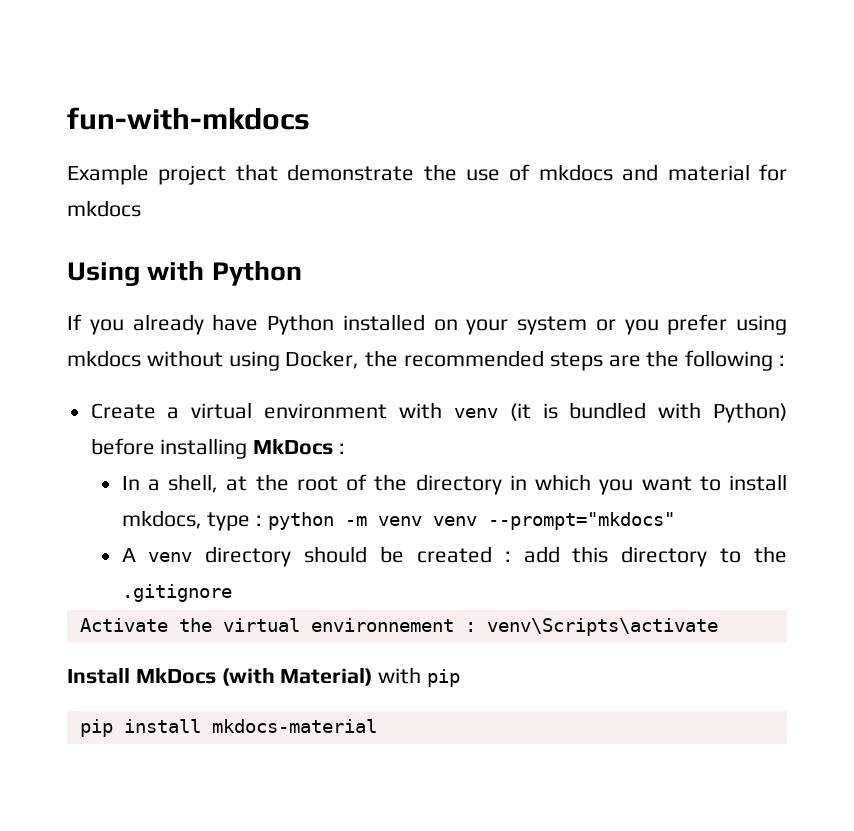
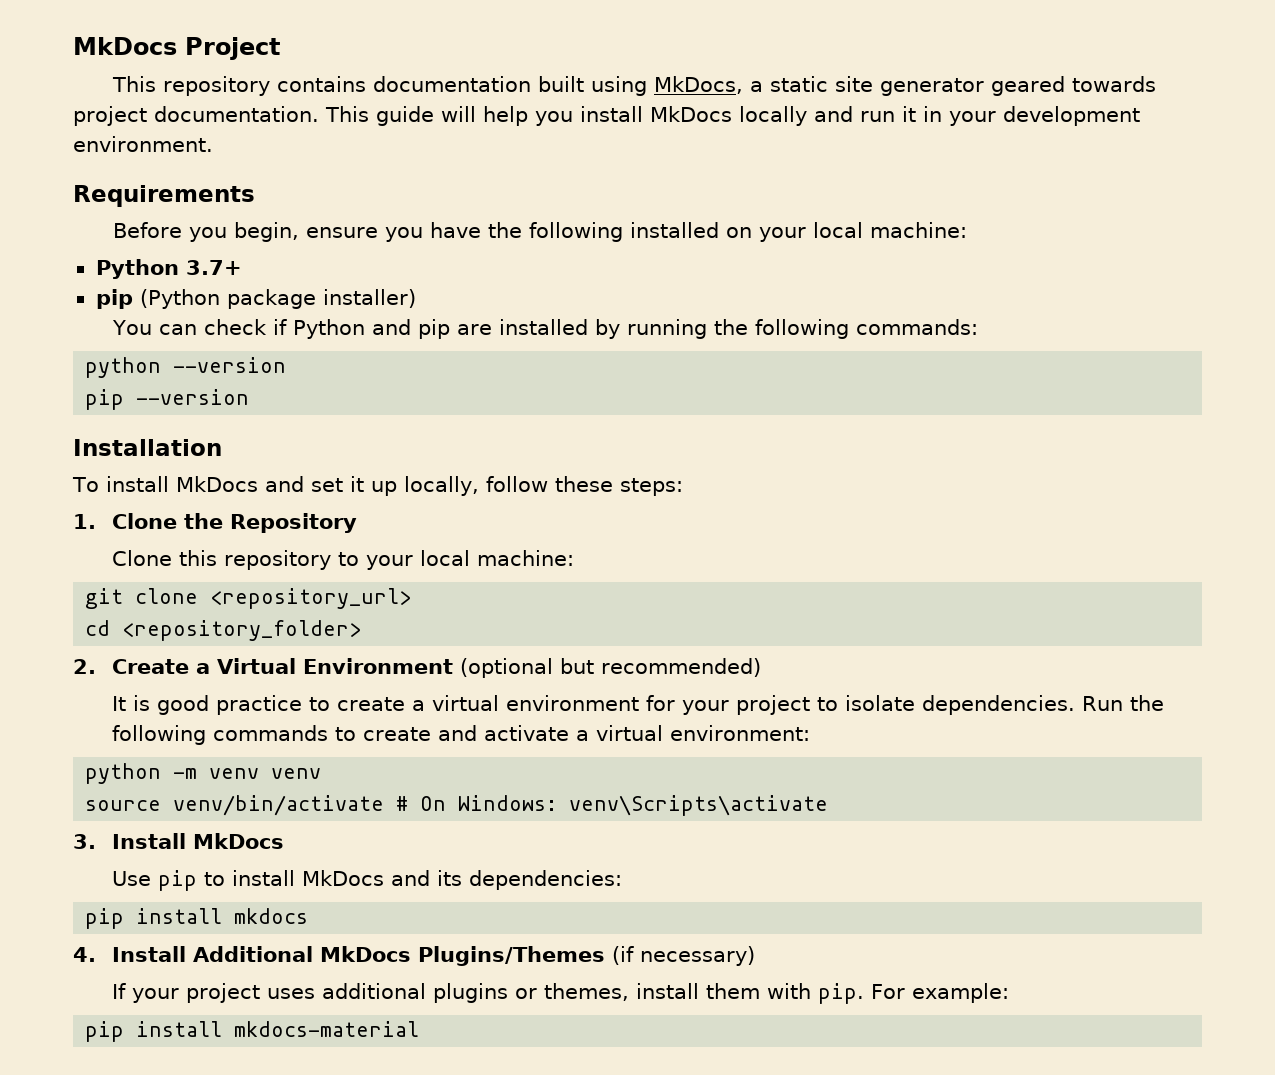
- fun-with-mkdocs
- Example project that demonstrate the use of mkdocs and material for mkdocs
- Using with Python
- If you already have Python installed on your system or you prefer using mkdocs without using Docker, the recommended steps are the following :
- Create a virtual environment with venv (it is bundled with Python) before installing MkDocs :
- In a shell, at the root of the directory in which you want to install mkdocs, type : python -m venv venv --prompt="mkdocs"
- A venv directory should be created : add this directory to the .gitignore
- Activate the virtual environnement : venv\Scripts\activate
+ MkDocs Project
+ This repository contains documentation built using MkDocs, a static site generator geared towards project documentation. This guide will help you install MkDocs locally and run it in your development environment.
+ Requirements
+ Before you begin, ensure you have the following installed on your local machine:
+ Python 3.7+
+ pip (Python package installer)
+ You can check if Python and pip are installed by running the following commands:
+ python --version
+ pip --version
+ Installation
+ To install MkDocs and set it up locally, follow these steps:
+ 1. Clone the Repository
+ Clone this repository to your local machine:
+ git clone <repository_url>
+ cd <repository_folder>
+ 2. Create a Virtual Environment (optional but recommended)
+ It is good practice to create a virtual environment for your project to isolate dependencies. Run the following commands to create and activate a virtual environment:
+ python -m venv venv
+ source venv/bin/activate # On Windows: venv\Scripts\activate
- Install MkDocs (with Material) with pip
+ 3. Install MkDocs
+ Use pip to install MkDocs and its dependencies:
+ pip install mkdocs
+ 4. Install Additional MkDocs Plugins/Themes (if necessary)
+ If your project uses additional plugins or themes, install them with pip. For example:

